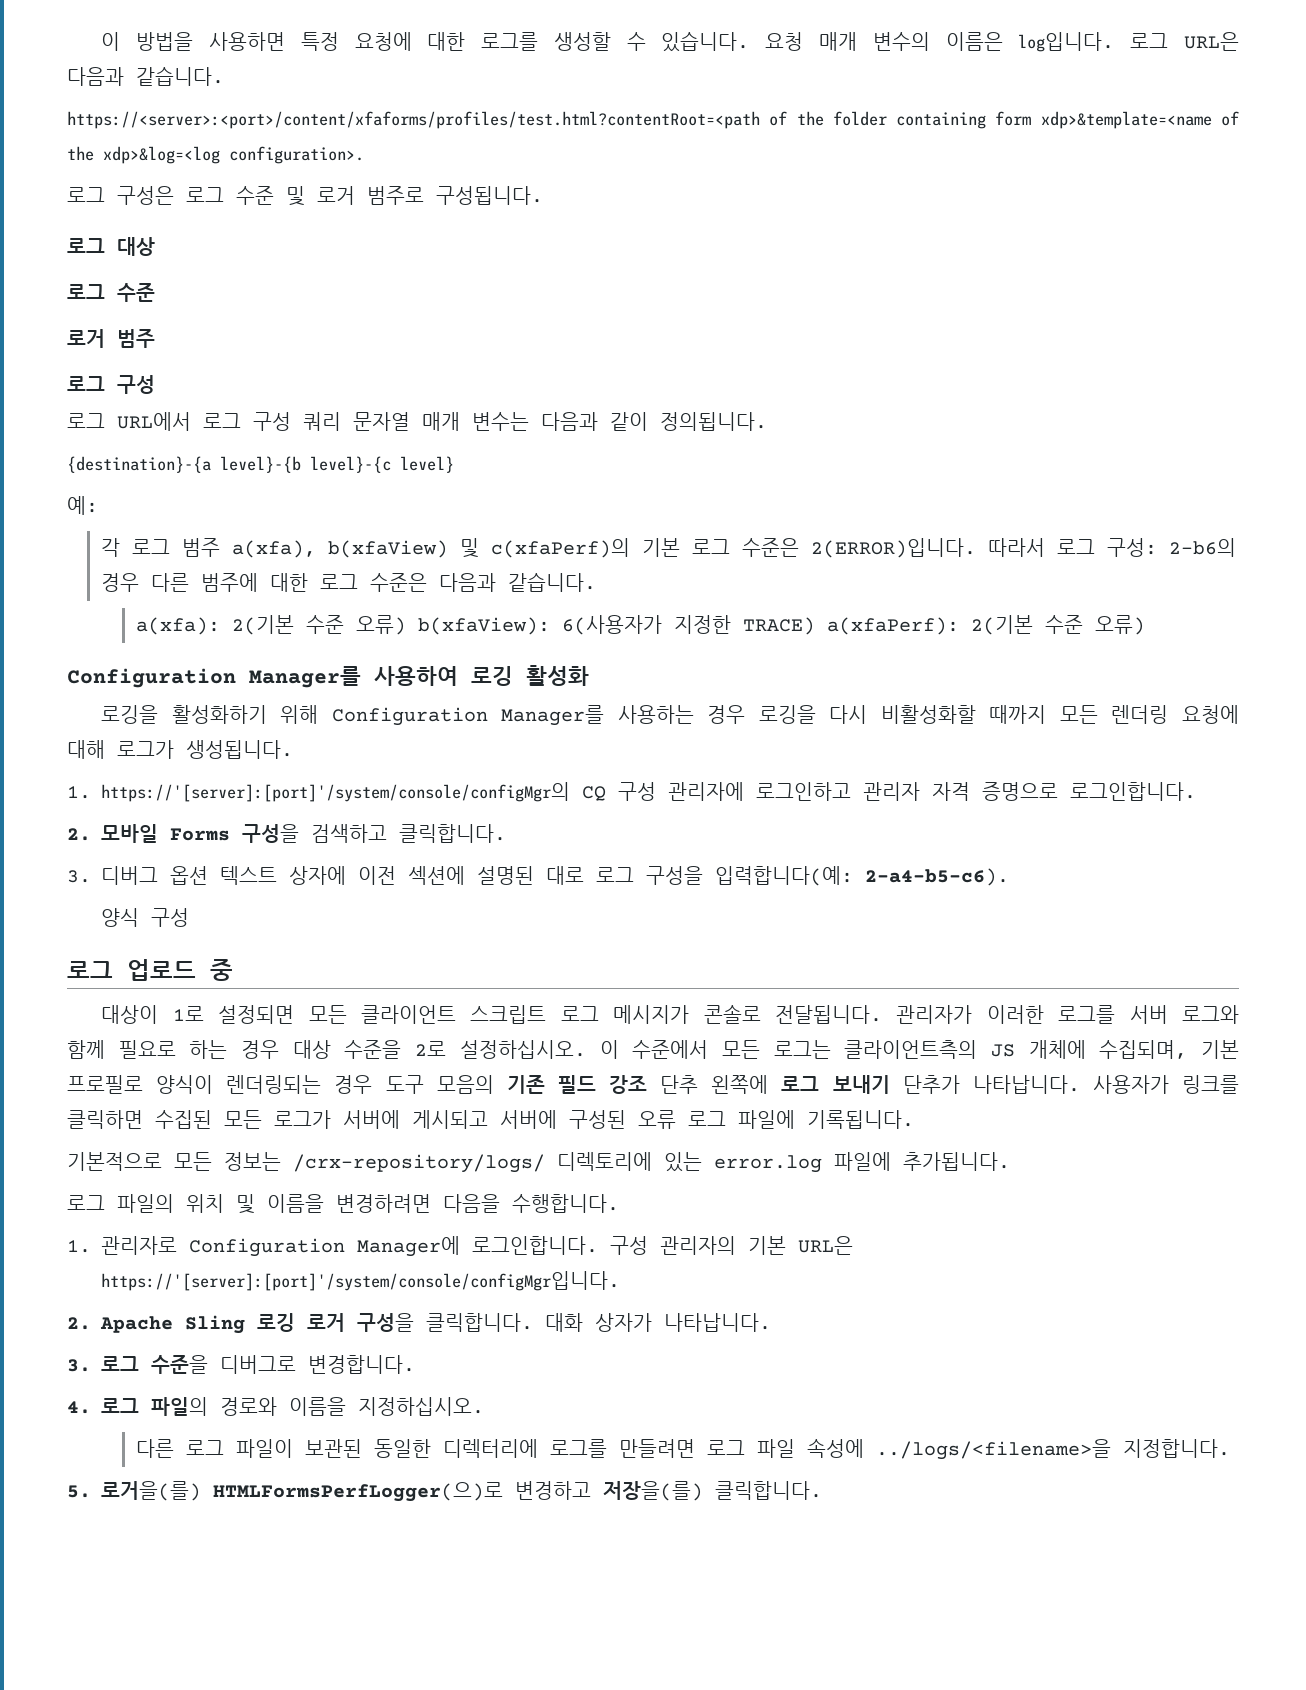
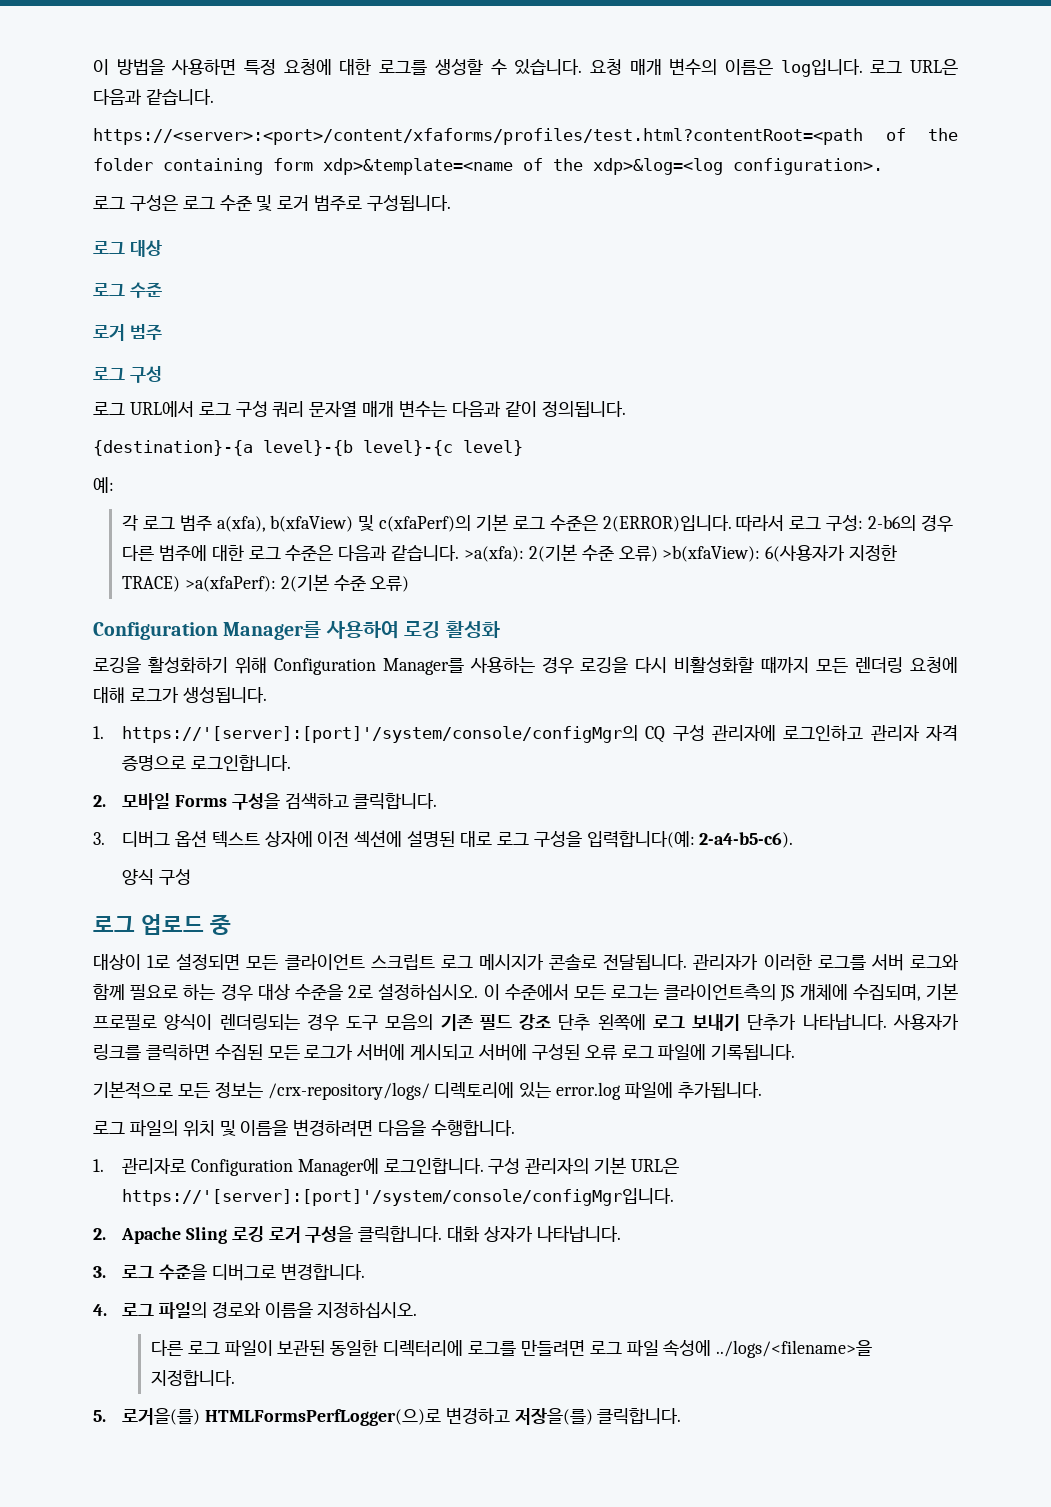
- 따라서 로그 구성: 2-b6의 경우 다른 범주에 대한 로그 수준은 다음과 같습니다.
- a(xfa): 2(기본 수준 오류) b(xfaView): 6(사용자가 지정한 TRACE) a(xfaPerf): 2(기본 수준 오류)
+ 따라서 로그 구성: 2-b6의 경우 다른 범주에 대한 로그 수준은 다음과 같습니다. >a(xfa): 2(기본 수준 오류) >b(xfaView): 6(사용자가 지정한 TRACE) >a(xfaPerf): 2(기본 수준 오류)

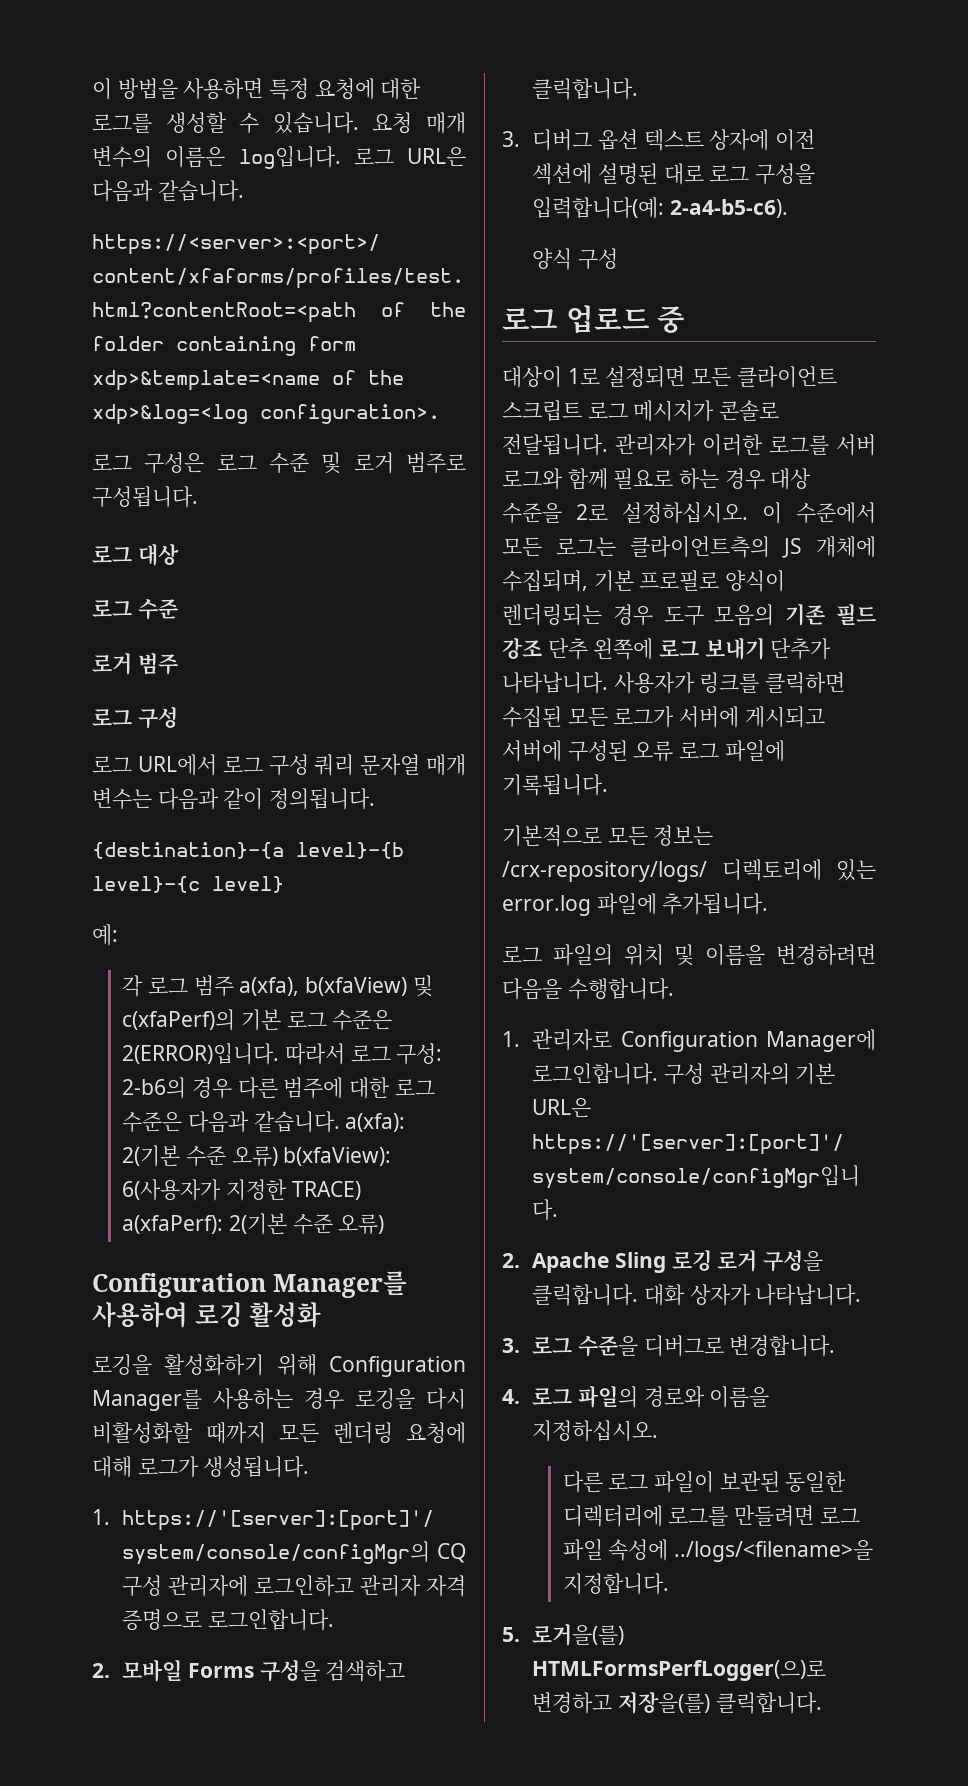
- 따라서 로그 구성: 2-b6의 경우 다른 범주에 대한 로그 수준은 다음과 같습니다. >a(xfa): 2(기본 수준 오류) >b(xfaView): 6(사용자가 지정한 TRACE) >a(xfaPerf): 2(기본 수준 오류)
+ 따라서 로그 구성: 2-b6의 경우 다른 범주에 대한 로그 수준은 다음과 같습니다. a(xfa): 2(기본 수준 오류) b(xfaView): 6(사용자가 지정한 TRACE) a(xfaPerf): 2(기본 수준 오류)

